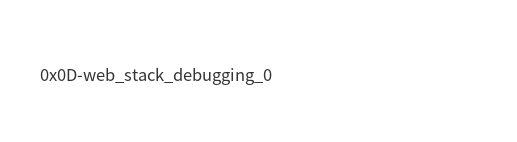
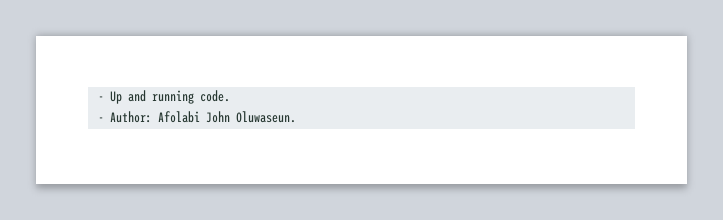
- 0x0D-web_stack_debugging_0
+ - Up and running code.
+ - Author: Afolabi John Oluwaseun.

